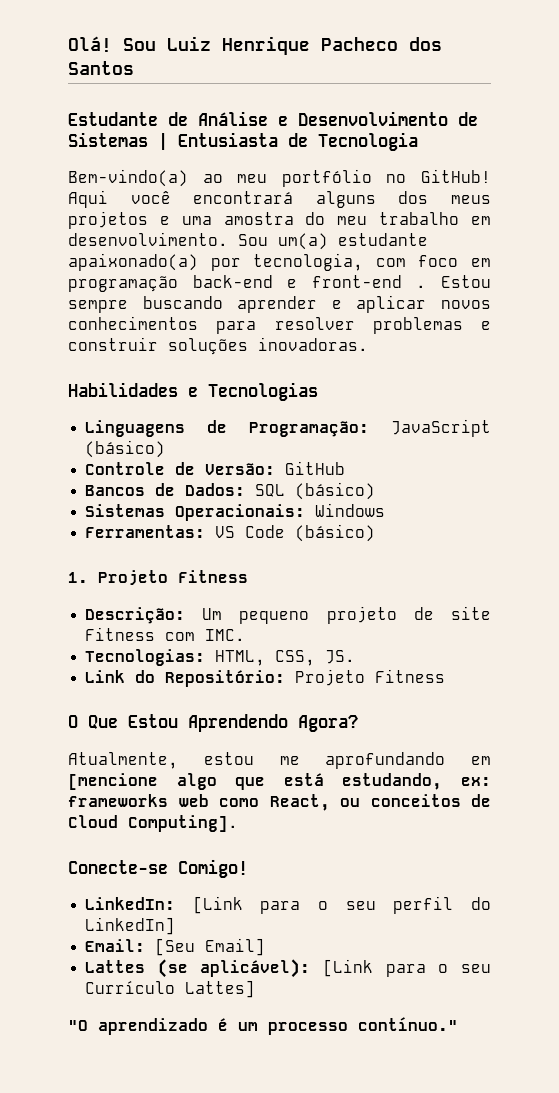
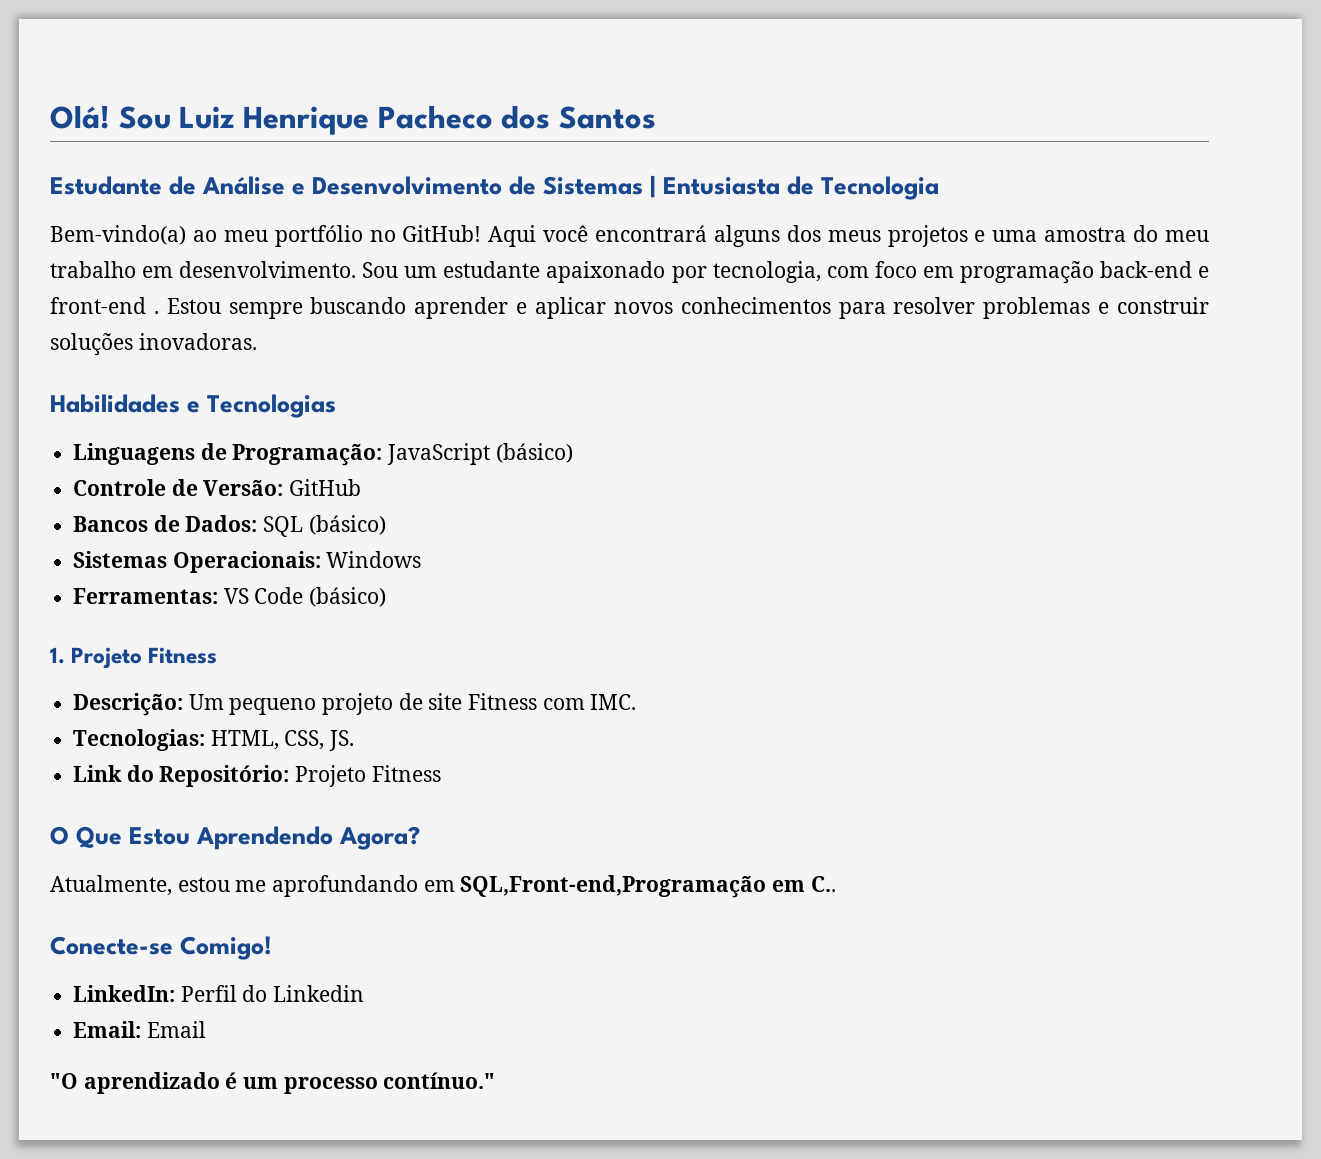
- Sou um(a) estudante apaixonado(a) por tecnologia, com foco em programação back-end e front-end .
+ Sou um estudante apaixonado por tecnologia, com foco em programação back-end e front-end .
- Atualmente, estou me aprofundando em [mencione algo que está estudando, ex: frameworks web como React, ou conceitos de Cloud Computing].
+ Atualmente, estou me aprofundando em SQL,Front-end,Programação em C..
  Conecte-se Comigo!
- LinkedIn: [Link para o seu perfil do LinkedIn]
- Email: [Seu Email]
- Lattes (se aplicável): [Link para o seu Currículo Lattes]
+ LinkedIn: Perfil do Linkedin
+ Email: Email

